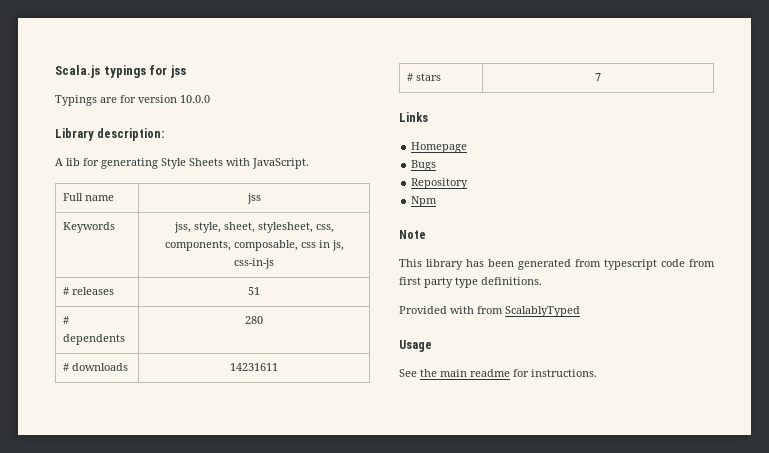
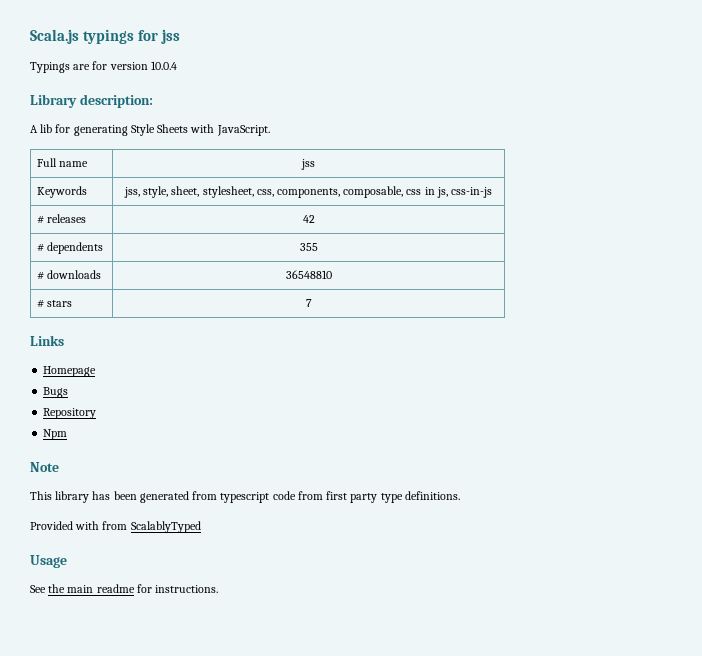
- Typings are for version 10.0.0
+ Typings are for version 10.0.4
- # releases | 51
+ # releases | 42
- # dependents | 280
+ # dependents | 355
- # downloads | 14231611
+ # downloads | 36548810

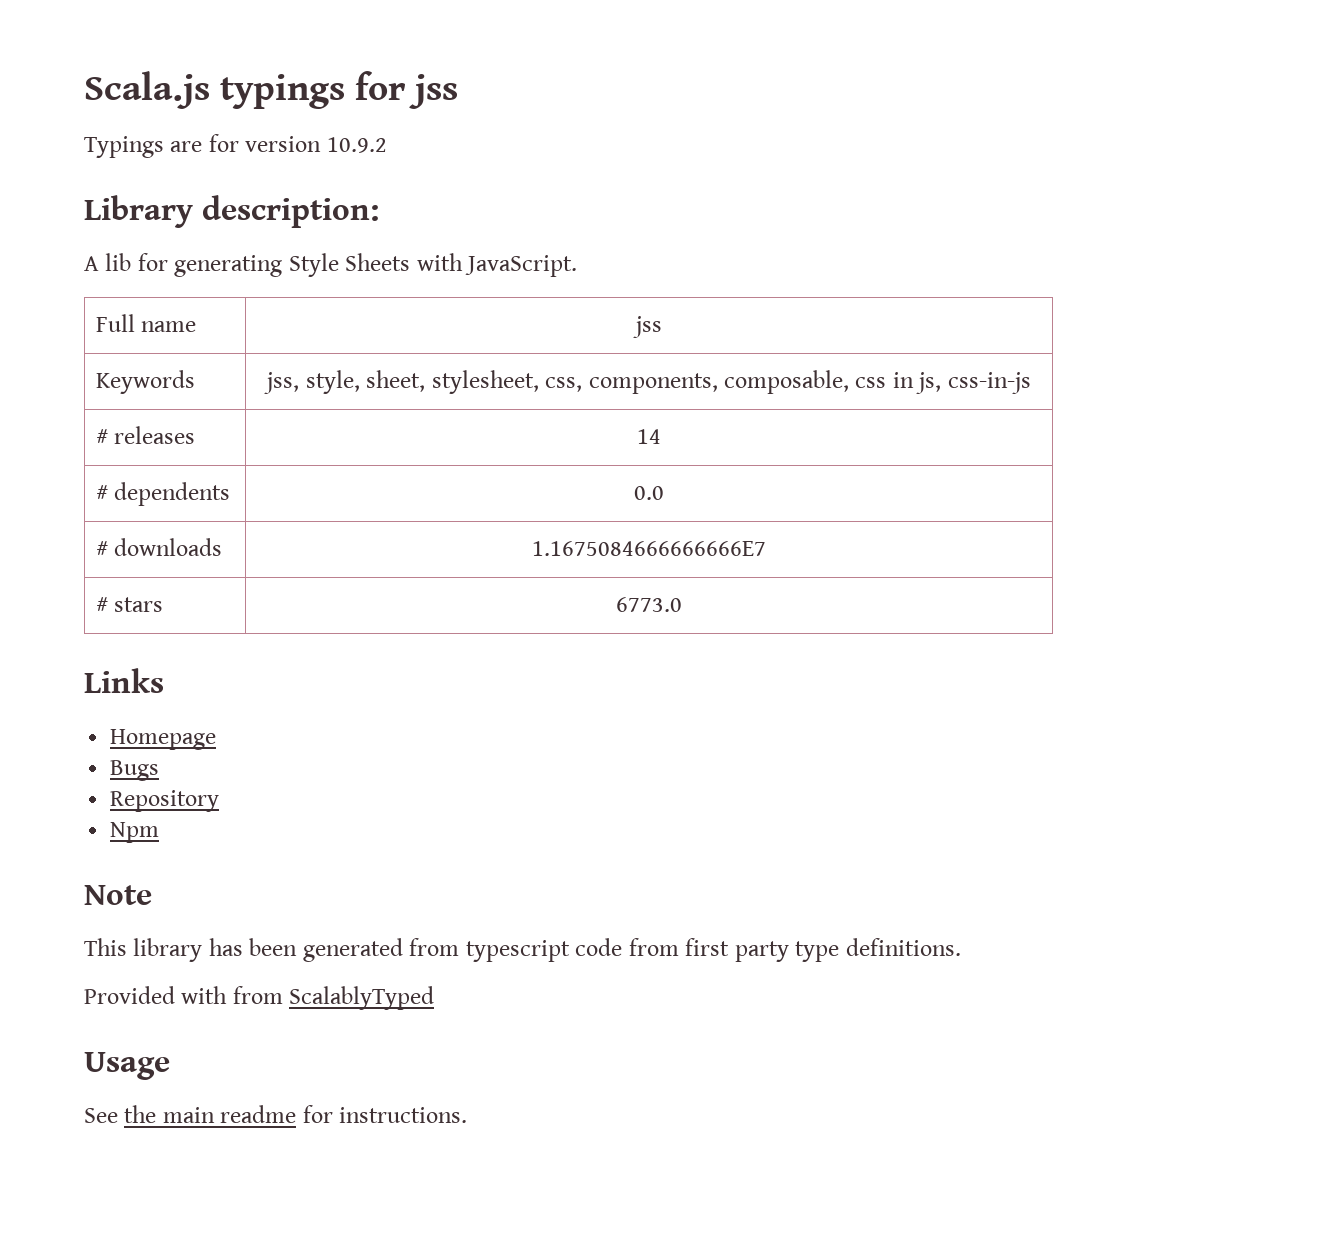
- Typings are for version 10.0.4
+ Typings are for version 10.9.2
- # releases | 42
+ # releases | 14
- # dependents | 355
+ # dependents | 0.0
- # downloads | 36548810
+ # downloads | 1.1675084666666666E7
- # stars | 7
+ # stars | 6773.0

